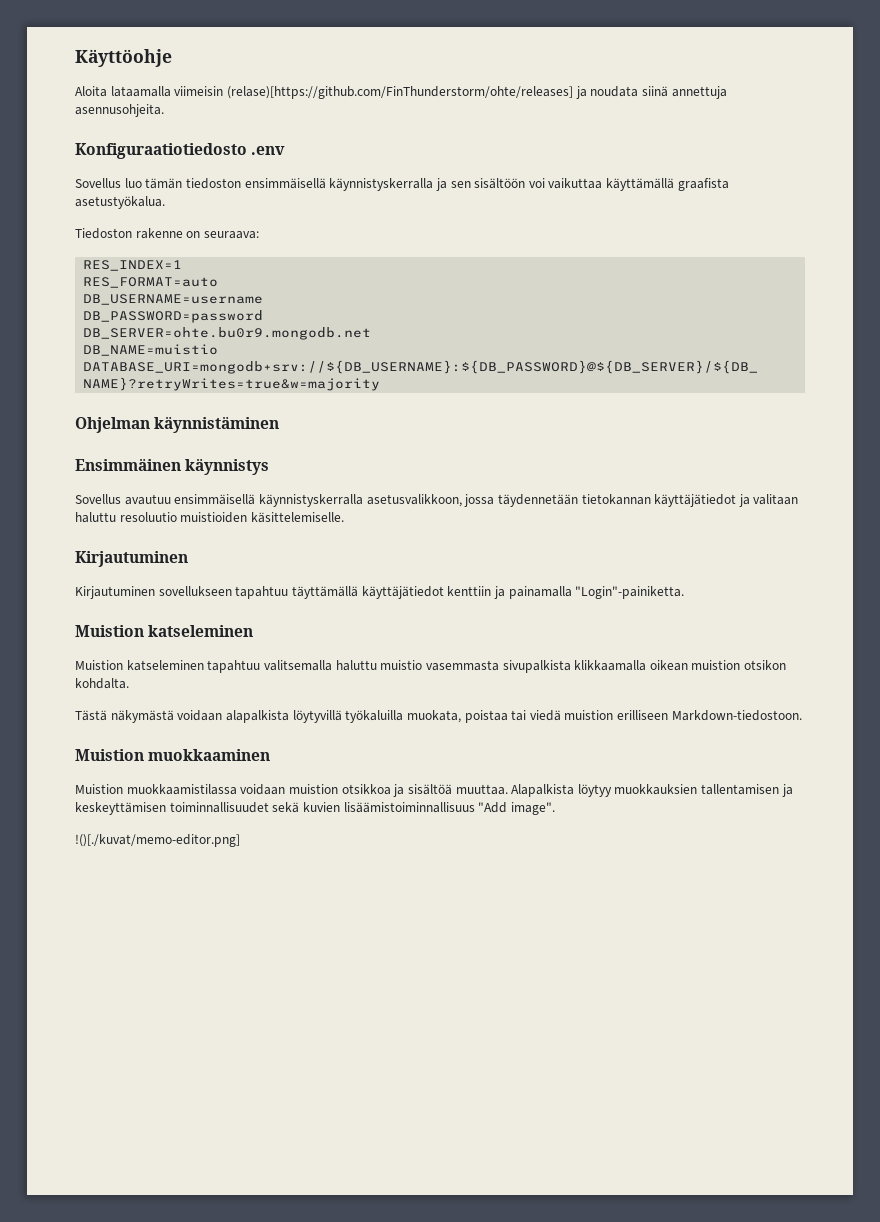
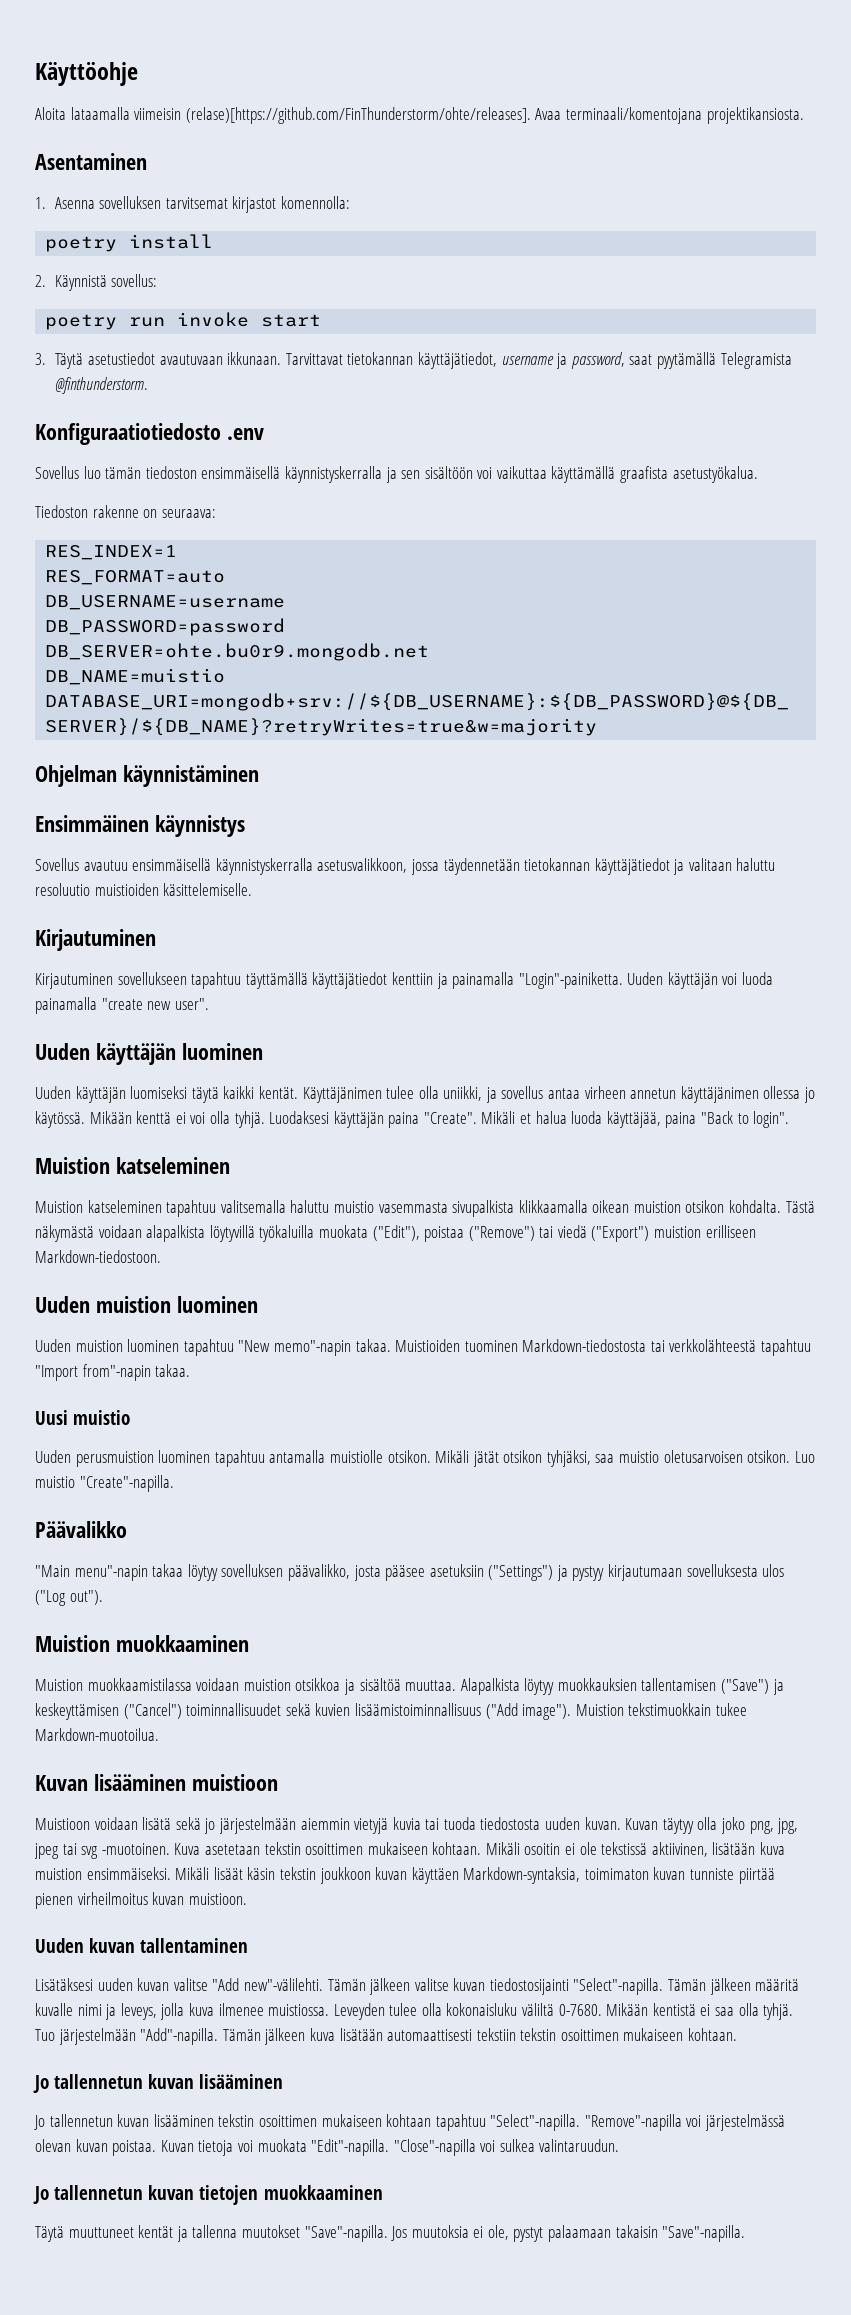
- Aloita lataamalla viimeisin (relase)[https://github.com/FinThunderstorm/ohte/releases] ja noudata siinä annettuja asennusohjeita.
+ Aloita lataamalla viimeisin (relase)[https://github.com/FinThunderstorm/ohte/releases]. Avaa terminaali/komentojana projektikansiosta.
+ Asentaminen
+ 1. Asenna sovelluksen tarvitsemat kirjastot komennolla:
+ poetry install
+ 2. Käynnistä sovellus:
+ poetry run invoke start
+ 3. Täytä asetustiedot avautuvaan ikkunaan. Tarvittavat tietokannan käyttäjätiedot, username ja password, saat pyytämällä Telegramista @finthunderstorm.
+ Uuden käyttäjän voi luoda painamalla "create new user".
+ Uuden käyttäjän luominen
+ Uuden käyttäjän luomiseksi täytä kaikki kentät. Käyttäjänimen tulee olla uniikki, ja sovellus antaa virheen annetun käyttäjänimen ollessa jo käytössä. Mikään kenttä ei voi olla tyhjä. Luodaksesi käyttäjän paina "Create". Mikäli et halua luoda käyttäjää, paina "Back to login".
- Muistion katseleminen tapahtuu valitsemalla haluttu muistio vasemmasta sivupalkista klikkaamalla oikean muistion otsikon kohdalta.
- Tästä näkymästä voidaan alapalkista löytyvillä työkaluilla muokata, poistaa tai viedä muistion erilliseen Markdown-tiedostoon.
+ Muistion katseleminen tapahtuu valitsemalla haluttu muistio vasemmasta sivupalkista klikkaamalla oikean muistion otsikon kohdalta. Tästä näkymästä voidaan alapalkista löytyvillä työkaluilla muokata ("Edit"), poistaa ("Remove") tai viedä ("Export") muistion erilliseen Markdown-tiedostoon.
+ Uuden muistion luominen
+ Uuden muistion luominen tapahtuu "New memo"-napin takaa. Muistioiden tuominen Markdown-tiedostosta tai verkkolähteestä tapahtuu "Import from"-napin takaa.
+ Uusi muistio
+ Uuden perusmuistion luominen tapahtuu antamalla muistiolle otsikon. Mikäli jätät otsikon tyhjäksi, saa muistio oletusarvoisen otsikon. Luo muistio "Create"-napilla.
+ Päävalikko
+ "Main menu"-napin takaa löytyy sovelluksen päävalikko, josta pääsee asetuksiin ("Settings") ja pystyy kirjautumaan sovelluksesta ulos ("Log out").
- Alapalkista löytyy muokkauksien tallentamisen ja keskeyttämisen toiminnallisuudet sekä kuvien lisäämistoiminnallisuus "Add image".
- !()[./kuvat/memo-editor.png]
+ Alapalkista löytyy muokkauksien tallentamisen ("Save") ja keskeyttämisen ("Cancel") toiminnallisuudet sekä kuvien lisäämistoiminnallisuus ("Add image"). Muistion tekstimuokkain tukee Markdown-muotoilua.
+ Kuvan lisääminen muistioon
+ Muistioon voidaan lisätä sekä jo järjestelmään aiemmin vietyjä kuvia tai tuoda tiedostosta uuden kuvan. Kuvan täytyy olla joko png, jpg, jpeg tai svg -muotoinen. Kuva asetetaan tekstin osoittimen mukaiseen kohtaan. Mikäli osoitin ei ole tekstissä aktiivinen, lisätään kuva muistion ensimmäiseksi. Mikäli lisäät käsin tekstin joukkoon kuvan käyttäen Markdown-syntaksia, toimimaton kuvan tunniste piirtää pienen virheilmoitus kuvan muistioon.
+ Uuden kuvan tallentaminen
+ Lisätäksesi uuden kuvan valitse "Add new"-välilehti. Tämän jälkeen valitse kuvan tiedostosijainti "Select"-napilla. Tämän jälkeen määritä kuvalle nimi ja leveys, jolla kuva ilmenee muistiossa. Leveyden tulee olla kokonaisluku väliltä 0-7680. Mikään kentistä ei saa olla tyhjä. Tuo järjestelmään "Add"-napilla. Tämän jälkeen kuva lisätään automaattisesti tekstiin tekstin osoittimen mukaiseen kohtaan.
+ Jo tallennetun kuvan lisääminen
+ Jo tallennetun kuvan lisääminen tekstin osoittimen mukaiseen kohtaan tapahtuu "Select"-napilla. "Remove"-napilla voi järjestelmässä olevan kuvan poistaa. Kuvan tietoja voi muokata "Edit"-napilla. "Close"-napilla voi sulkea valintaruudun.
+ Jo tallennetun kuvan tietojen muokkaaminen
+ Täytä muuttuneet kentät ja tallenna muutokset "Save"-napilla. Jos muutoksia ei ole, pystyt palaamaan takaisin "Save"-napilla.

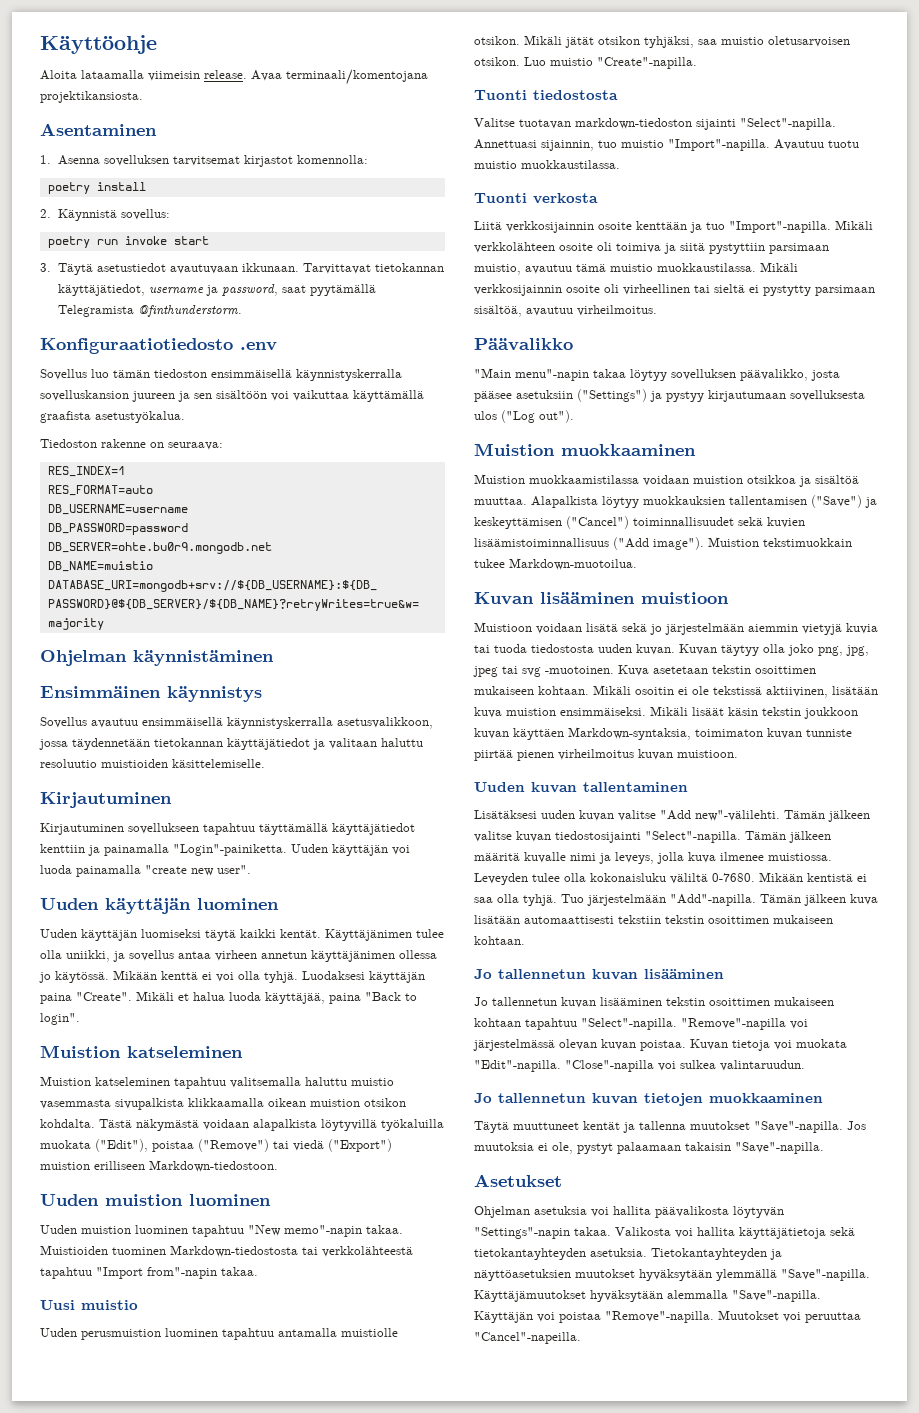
- Aloita lataamalla viimeisin (relase)[https://github.com/FinThunderstorm/ohte/releases]. Avaa terminaali/komentojana projektikansiosta.
+ Aloita lataamalla viimeisin release. Avaa terminaali/komentojana projektikansiosta.
- Sovellus luo tämän tiedoston ensimmäisellä käynnistyskerralla ja sen sisältöön voi vaikuttaa käyttämällä graafista asetustyökalua.
+ Sovellus luo tämän tiedoston ensimmäisellä käynnistyskerralla sovelluskansion juureen ja sen sisältöön voi vaikuttaa käyttämällä graafista asetustyökalua.
+ Tuonti tiedostosta
+ Valitse tuotavan markdown-tiedoston sijainti "Select"-napilla. Annettuasi sijainnin, tuo muistio "Import"-napilla. Avautuu tuotu muistio muokkaustilassa.
+ Tuonti verkosta
+ Liitä verkkosijainnin osoite kenttään ja tuo "Import"-napilla. Mikäli verkkolähteen osoite oli toimiva ja siitä pystyttiin parsimaan muistio, avautuu tämä muistio muokkaustilassa. Mikäli verkkosijainnin osoite oli virheellinen tai sieltä ei pystytty parsimaan sisältöä, avautuu virheilmoitus.
+ Asetukset
+ Ohjelman asetuksia voi hallita päävalikosta löytyvän "Settings"-napin takaa. Valikosta voi hallita käyttäjätietoja sekä tietokantayhteyden asetuksia. Tietokantayhteyden ja näyttöasetuksien muutokset hyväksytään ylemmällä "Save"-napilla. Käyttäjämuutokset hyväksytään alemmalla "Save"-napilla. Käyttäjän voi poistaa "Remove"-napilla. Muutokset voi peruuttaa "Cancel"-napeilla.

